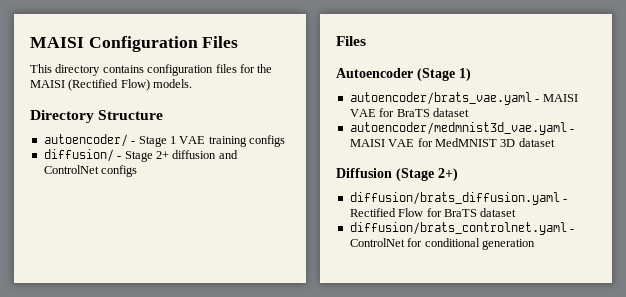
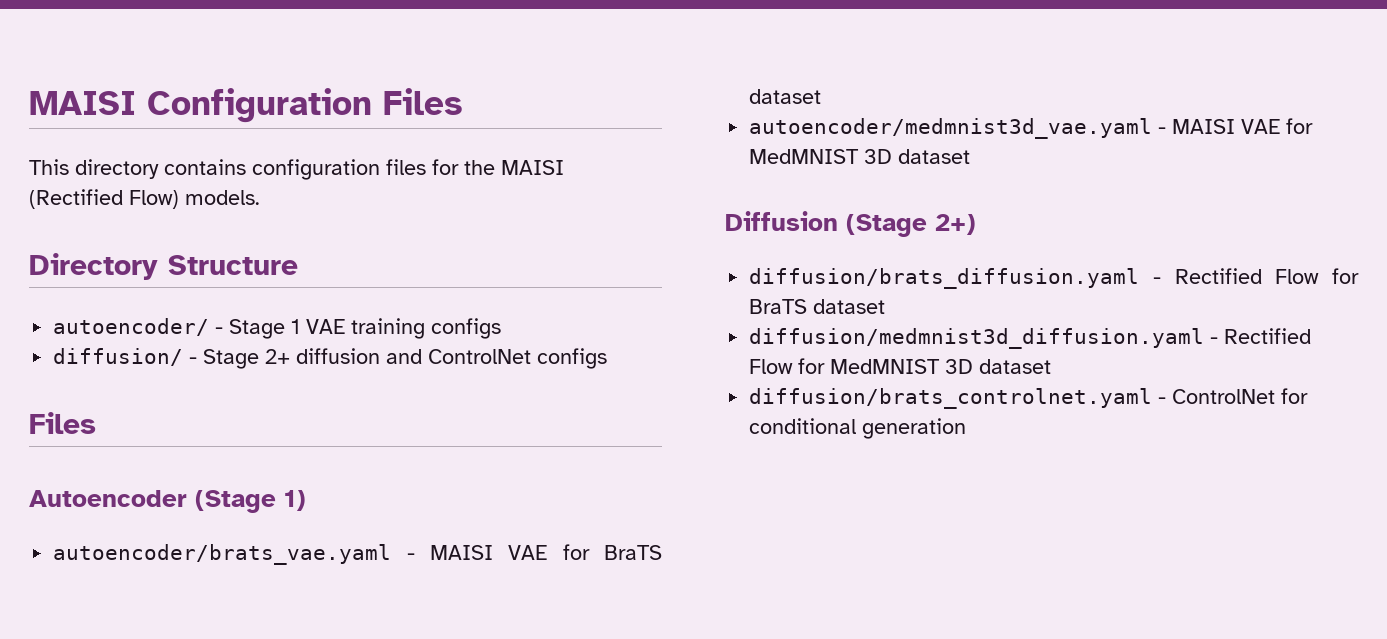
+ diffusion/medmnist3d_diffusion.yaml - Rectified Flow for MedMNIST 3D dataset

